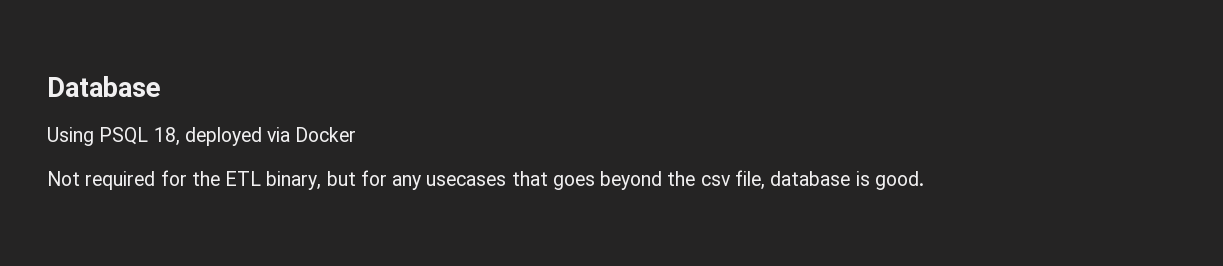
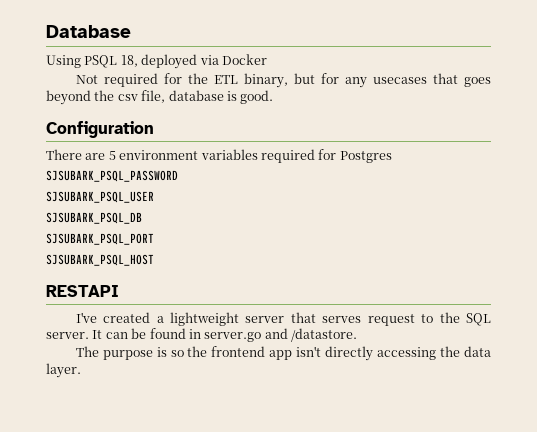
+ Configuration
+ There are 5 environment variables required for Postgres
+ SJSUBARK_PSQL_PASSWORD
+ SJSUBARK_PSQL_USER
+ SJSUBARK_PSQL_DB
+ SJSUBARK_PSQL_PORT
+ SJSUBARK_PSQL_HOST
+ RESTAPI
+ I've created a lightweight server that serves request to the SQL server. It can be found in server.go and /datastore.
+ The purpose is so the frontend app isn't directly accessing the data layer.

